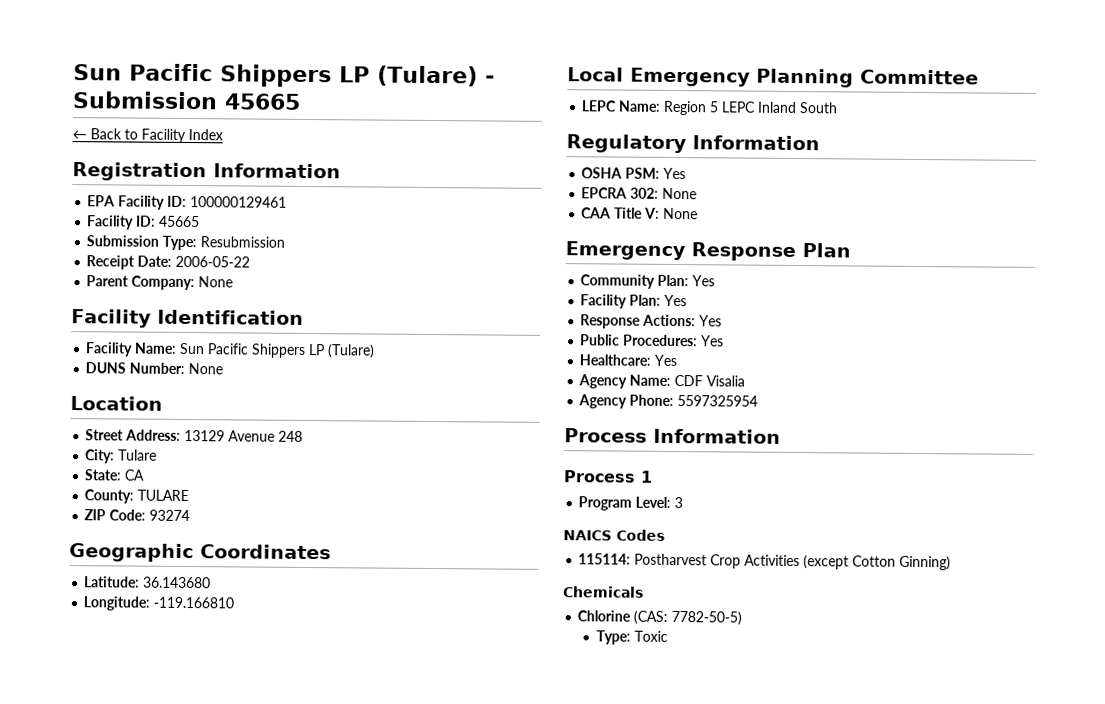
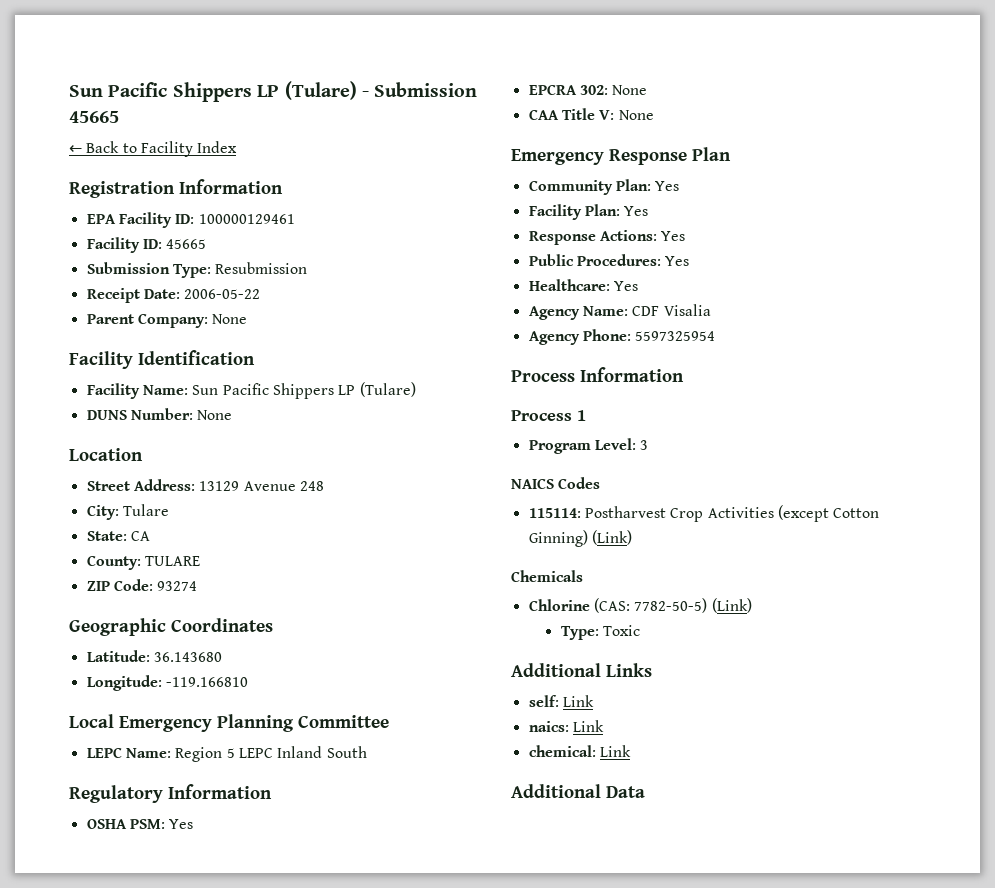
- 115114: Postharvest Crop Activities (except Cotton Ginning)
+ 115114: Postharvest Crop Activities (except Cotton Ginning) (Link)
- Chlorine (CAS: 7782-50-5)
+ Chlorine (CAS: 7782-50-5) (Link)
+ Additional Links
+ self: Link
+ naics: Link
+ chemical: Link
+ Additional Data

